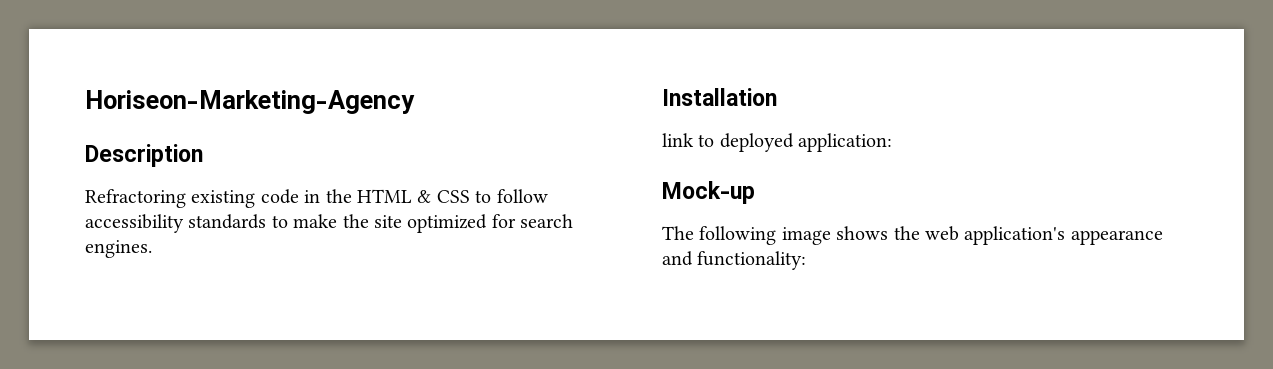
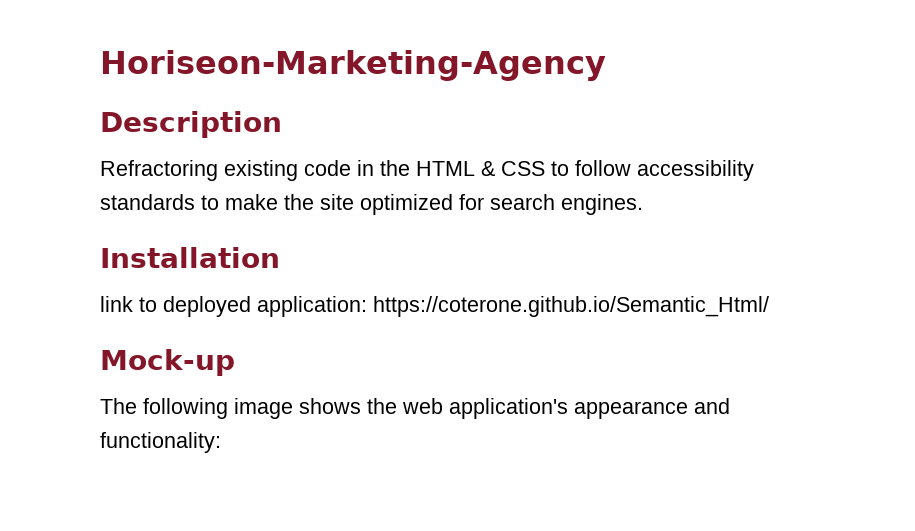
- link to deployed application:
+ link to deployed application: https://coterone.github.io/Semantic_Html/

